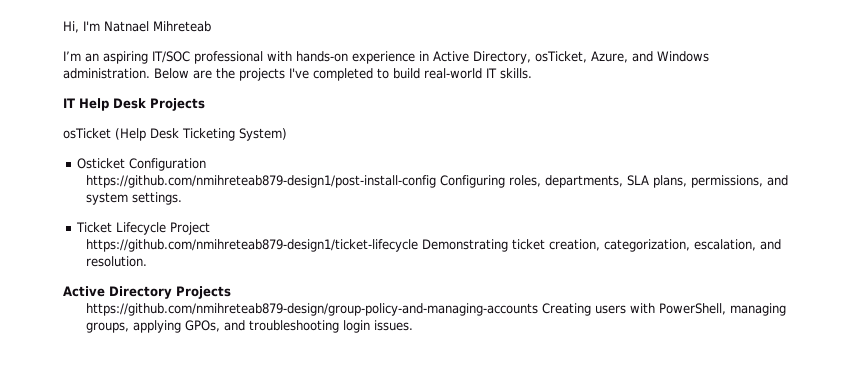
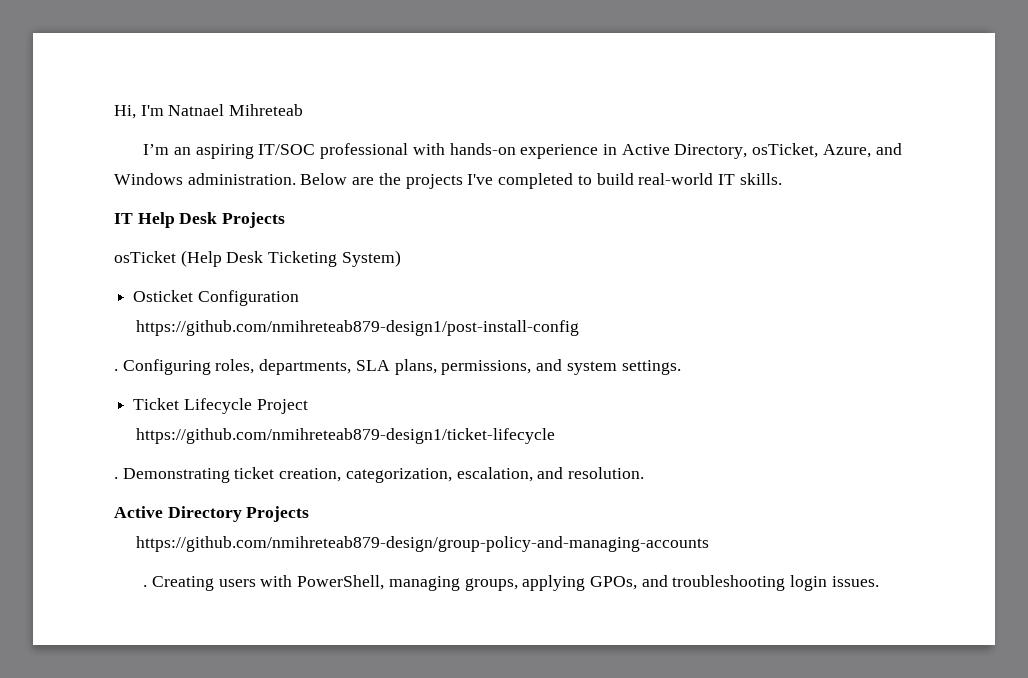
- https://github.com/nmihreteab879-design1/post-install-config Configuring roles, departments, SLA plans, permissions, and system settings.
+ https://github.com/nmihreteab879-design1/post-install-config
+ . Configuring roles, departments, SLA plans, permissions, and system settings.
- https://github.com/nmihreteab879-design1/ticket-lifecycle Demonstrating ticket creation, categorization, escalation, and resolution.
+ https://github.com/nmihreteab879-design1/ticket-lifecycle
+ . Demonstrating ticket creation, categorization, escalation, and resolution.
- https://github.com/nmihreteab879-design/group-policy-and-managing-accounts Creating users with PowerShell, managing groups, applying GPOs, and troubleshooting login issues.
+ https://github.com/nmihreteab879-design/group-policy-and-managing-accounts
+ . Creating users with PowerShell, managing groups, applying GPOs, and troubleshooting login issues.

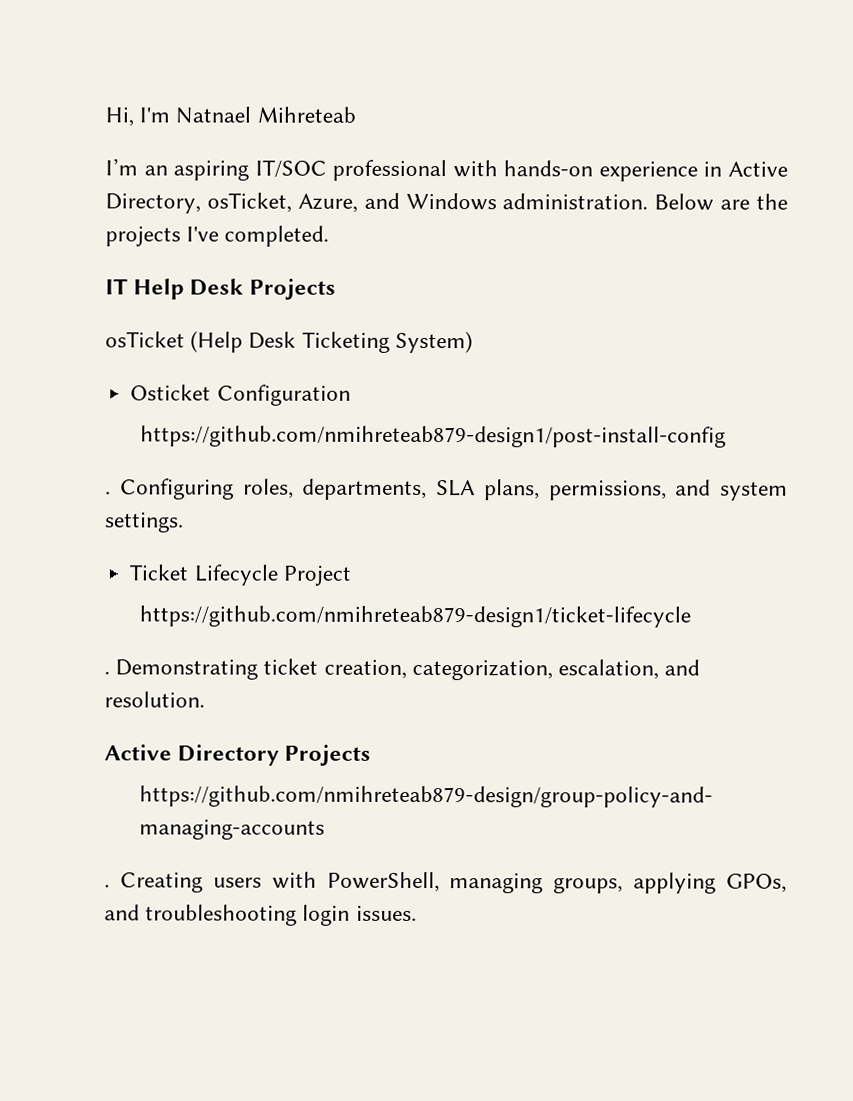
- Below are the projects I've completed to build real-world IT skills.
+ Below are the projects I've completed.

